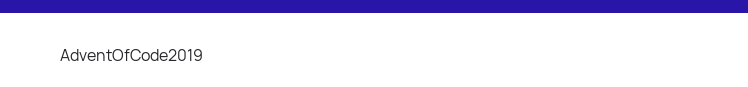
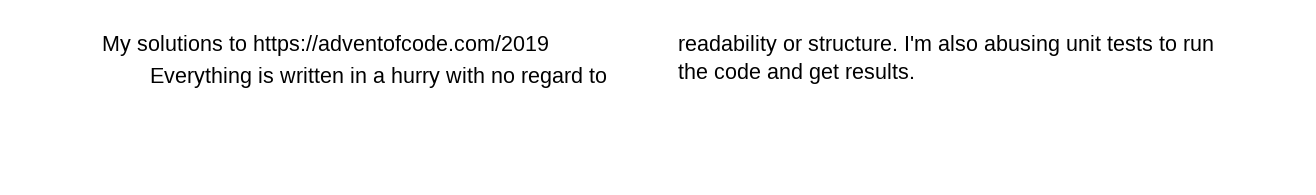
- AdventOfCode2019
+ My solutions to https://adventofcode.com/2019
+ Everything is written in a hurry with no regard to readability or structure. I'm also abusing unit tests to run the code and get results.

